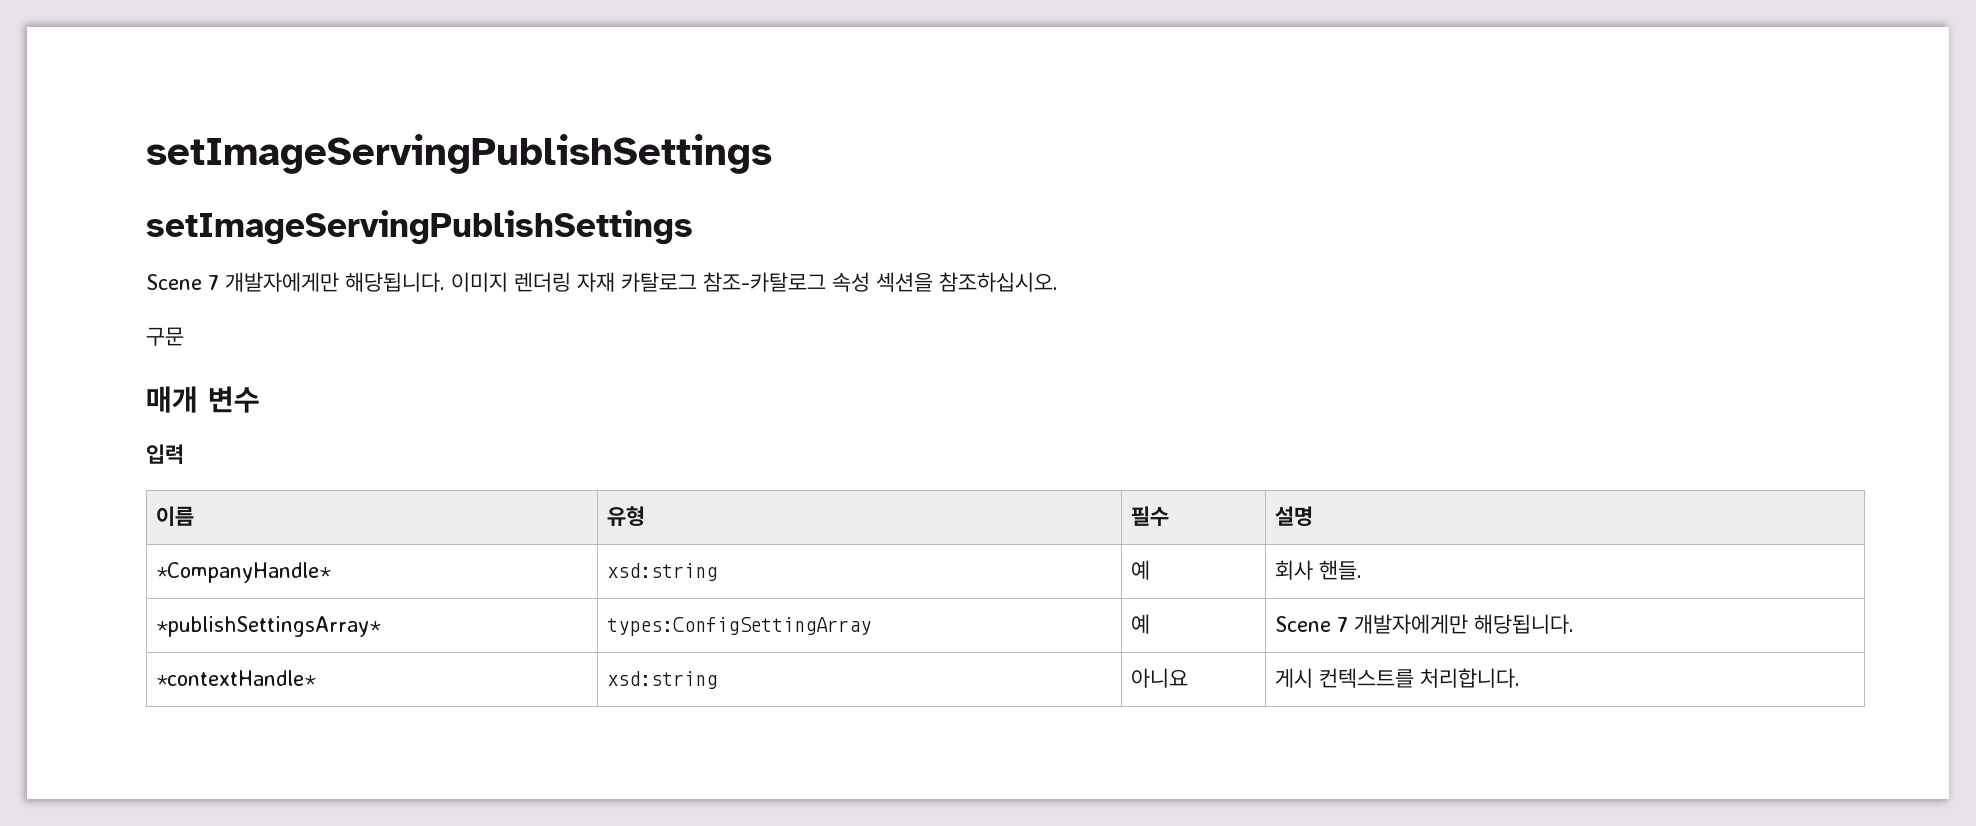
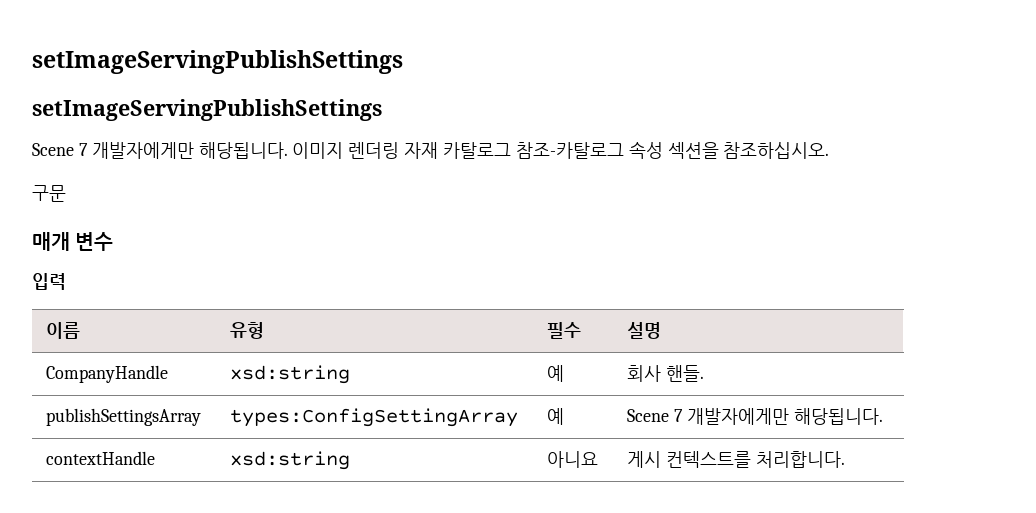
- *CompanyHandle* | xsd:string | 예 | 회사 핸들.
+ CompanyHandle | xsd:string | 예 | 회사 핸들.
- *publishSettingsArray* | types:ConfigSettingArray | 예 | Scene 7 개발자에게만 해당됩니다.
+ publishSettingsArray | types:ConfigSettingArray | 예 | Scene 7 개발자에게만 해당됩니다.
- *contextHandle* | xsd:string | 아니요 | 게시 컨텍스트를 처리합니다.
+ contextHandle | xsd:string | 아니요 | 게시 컨텍스트를 처리합니다.

